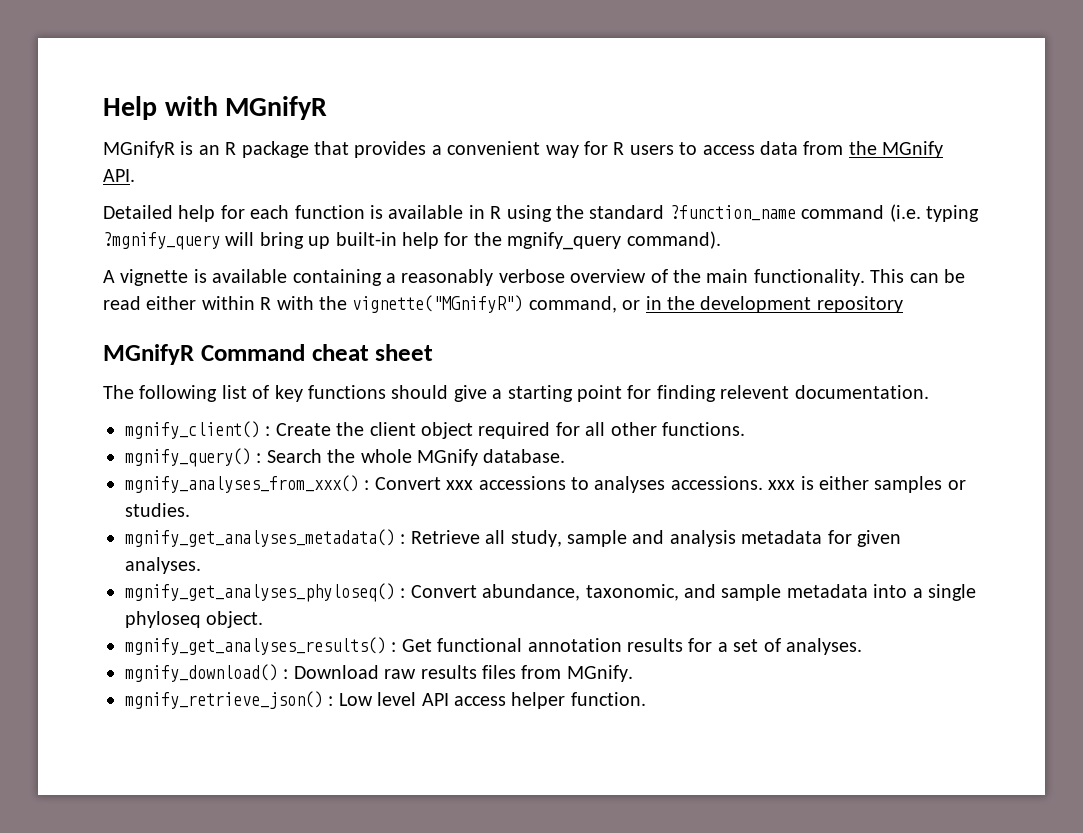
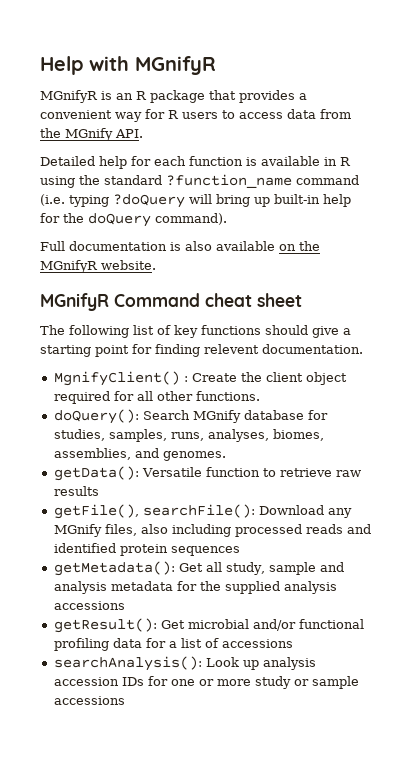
- Detailed help for each function is available in R using the standard ?function_name command (i.e. typing ?mgnify_query will bring up built-in help for the mgnify_query command).
+ Detailed help for each function is available in R using the standard ?function_name command (i.e. typing ?doQuery will bring up built-in help for the doQuery command).
- A vignette is available containing a reasonably verbose overview of the main functionality. This can be read either within R with the vignette("MGnifyR") command, or in the development repository
+ Full documentation is also available on the MGnifyR website.
- mgnify_client() : Create the client object required for all other functions.
+ MgnifyClient() : Create the client object required for all other functions.
- mgnify_query() : Search the whole MGnify database.
- mgnify_analyses_from_xxx() : Convert xxx accessions to analyses accessions. xxx is either samples or studies.
- mgnify_get_analyses_metadata() : Retrieve all study, sample and analysis metadata for given analyses.
- mgnify_get_analyses_phyloseq() : Convert abundance, taxonomic, and sample metadata into a single phyloseq object.
- mgnify_get_analyses_results() : Get functional annotation results for a set of analyses.
- mgnify_download() : Download raw results files from MGnify.
- mgnify_retrieve_json() : Low level API access helper function.
+ doQuery(): Search MGnify database for studies, samples, runs, analyses, biomes, assemblies, and genomes.
+ getData(): Versatile function to retrieve raw results
+ getFile(), searchFile(): Download any MGnify files, also including processed reads and identified protein sequences
+ getMetadata(): Get all study, sample and analysis metadata for the supplied analysis accessions
+ getResult(): Get microbial and/or functional profiling data for a list of accessions
+ searchAnalysis(): Look up analysis accession IDs for one or more study or sample accessions

